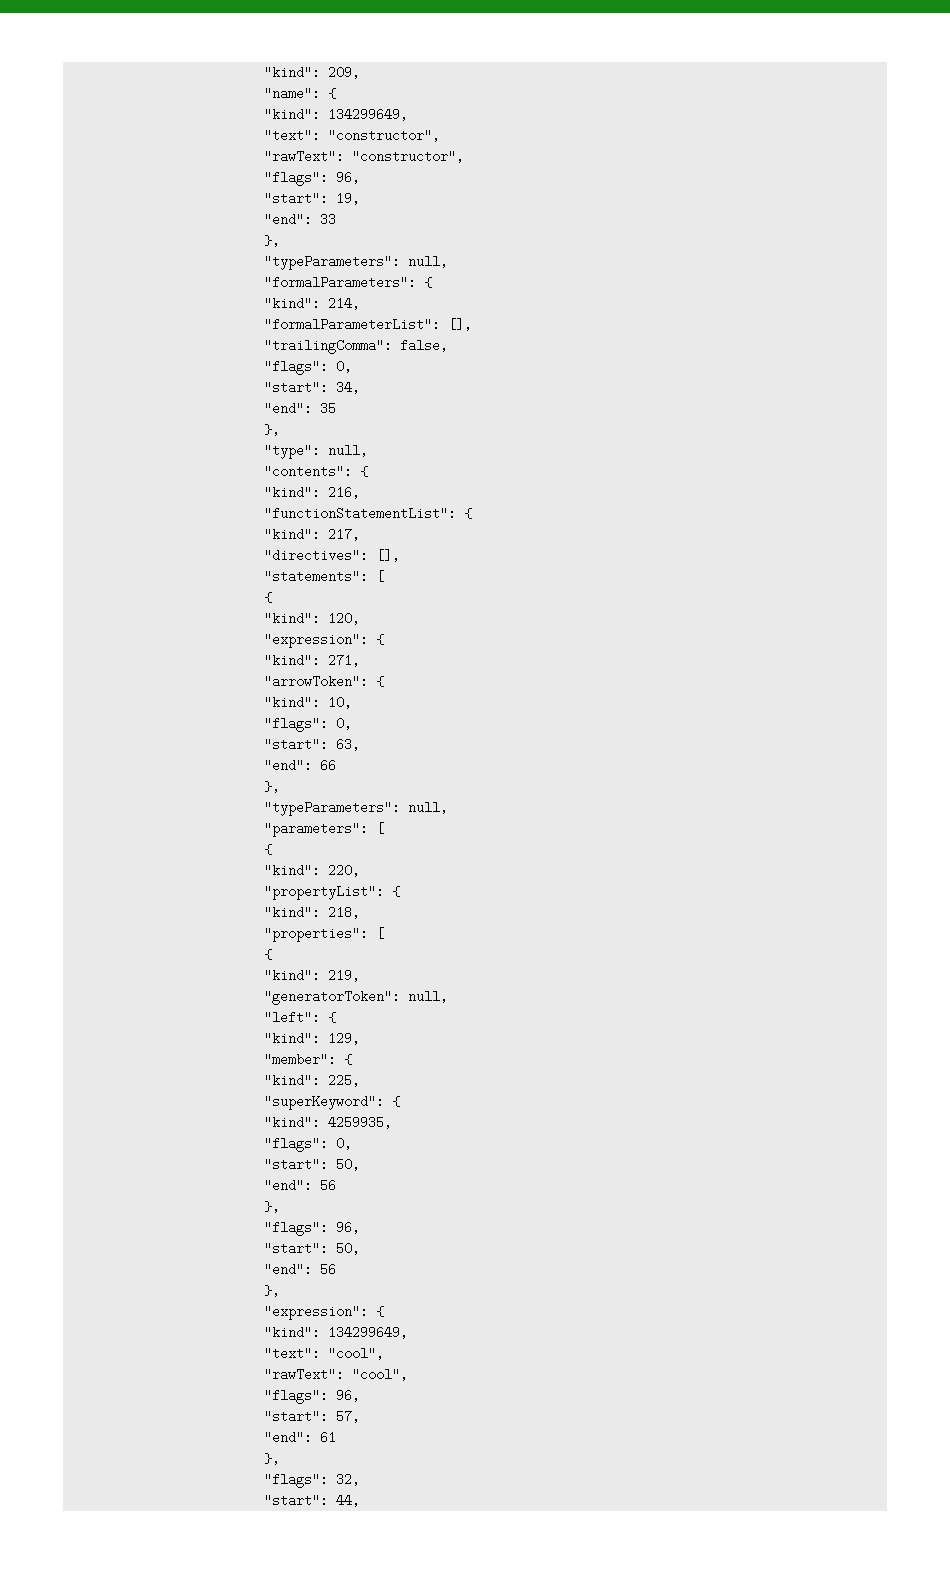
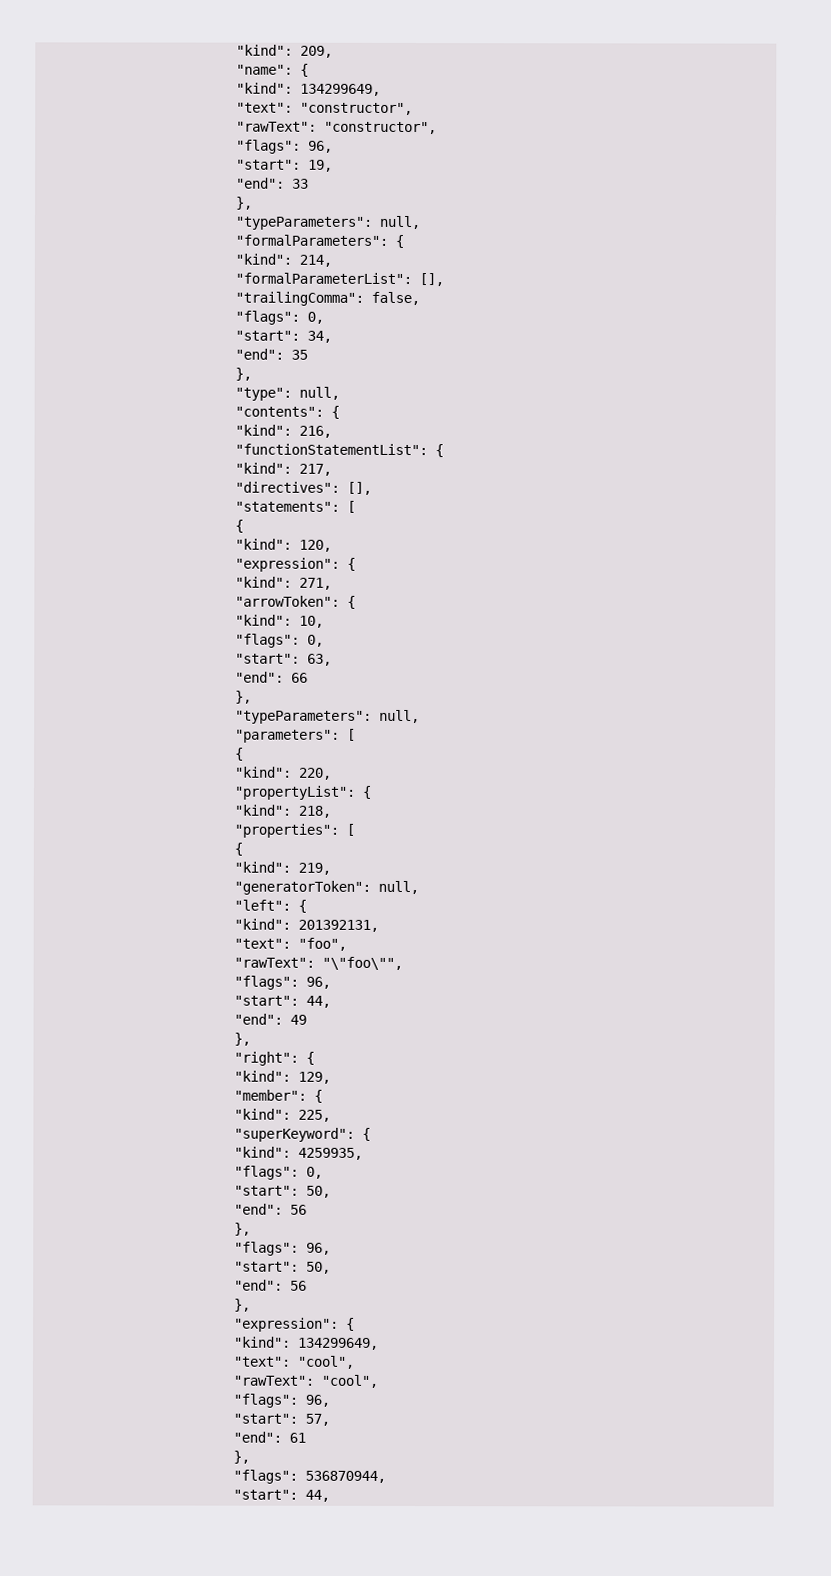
+ "kind": 201392131,
+ "text": "foo",
+ "rawText": "\"foo\"",
+ "flags": 96,
+ "start": 44,
+ "end": 49
+ },
+ "right": {
- "flags": 32,
+ "flags": 536870944,

